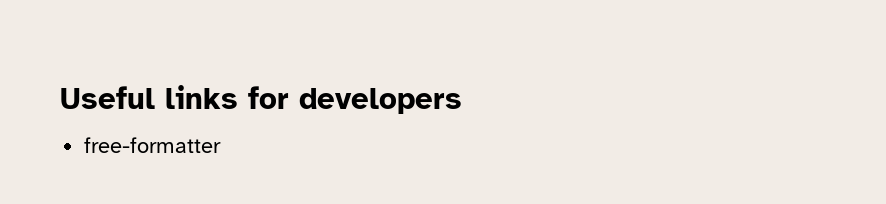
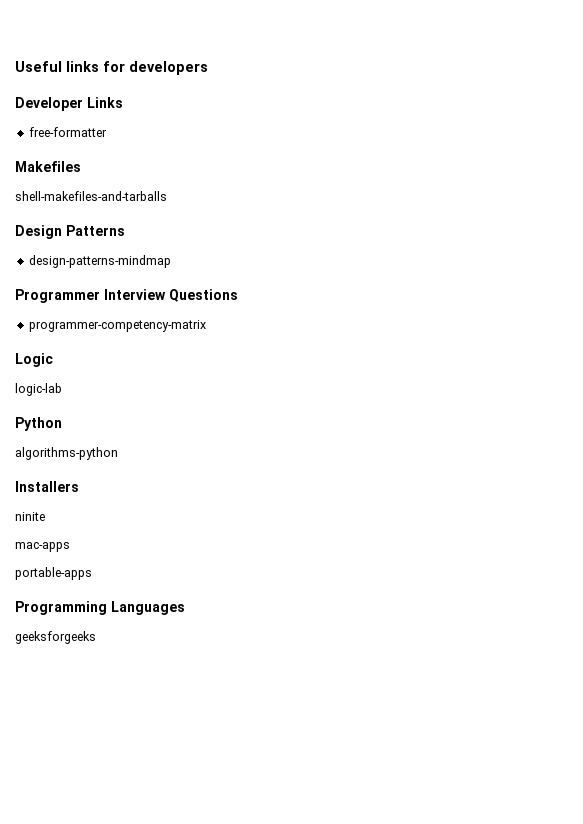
+ Developer Links
+ Makefiles
+ shell-makefiles-and-tarballs
+ Design Patterns
+ design-patterns-mindmap
+ Programmer Interview Questions
+ programmer-competency-matrix
+ Logic
+ logic-lab
+ Python
+ algorithms-python
+ Installers
+ ninite
+ mac-apps
+ portable-apps
+ Programming Languages
+ geeksforgeeks

